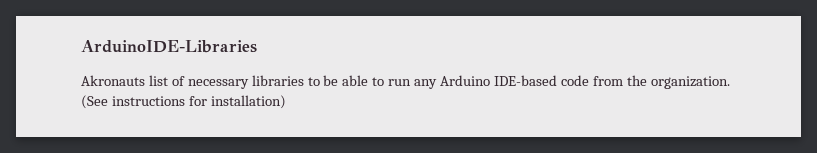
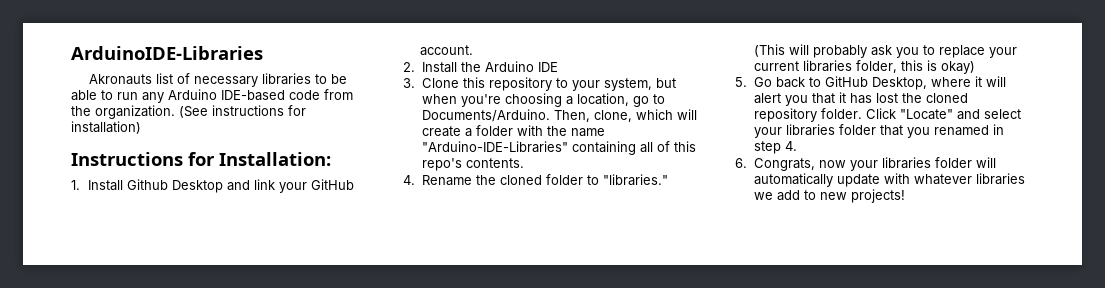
+ Instructions for Installation:
+ 1. Install Github Desktop and link your GitHub account.
+ 2. Install the Arduino IDE
+ 3. Clone this repository to your system, but when you're choosing a location, go to Documents/Arduino. Then, clone, which will create a folder with the name "Arduino-IDE-Libraries" containing all of this repo's contents.
+ 4. Rename the cloned folder to "libraries." (This will probably ask you to replace your current libraries folder, this is okay)
+ 5. Go back to GitHub Desktop, where it will alert you that it has lost the cloned repository folder. Click "Locate" and select your libraries folder that you renamed in step 4.
+ 6. Congrats, now your libraries folder will automatically update with whatever libraries we add to new projects!

